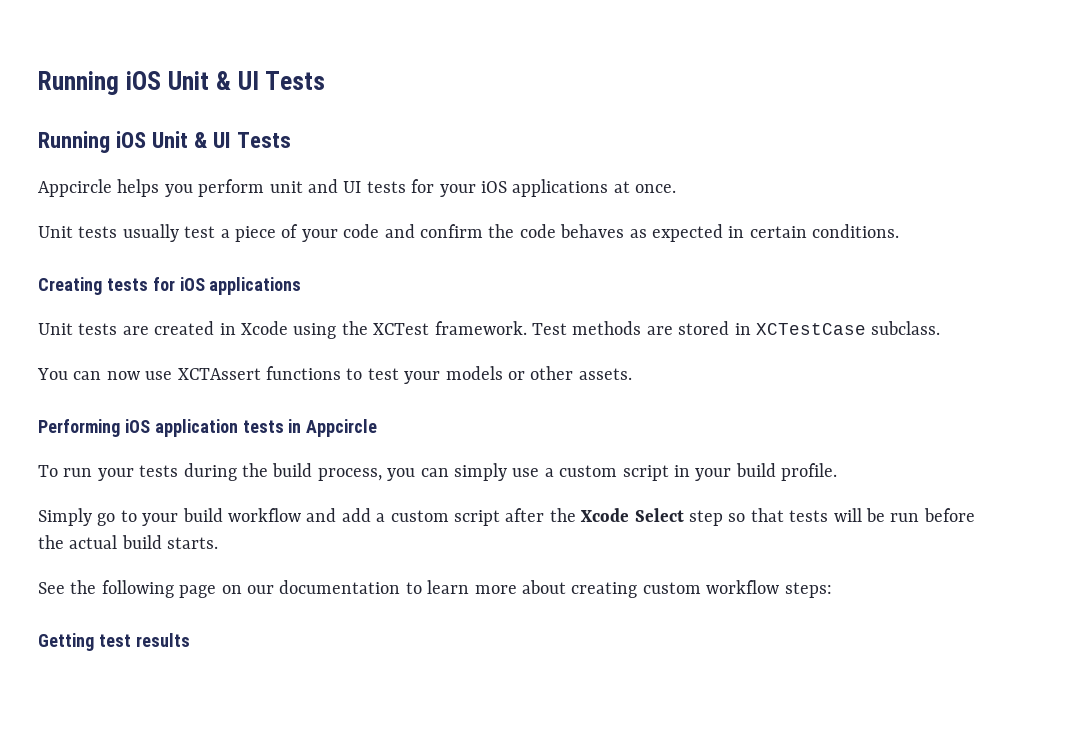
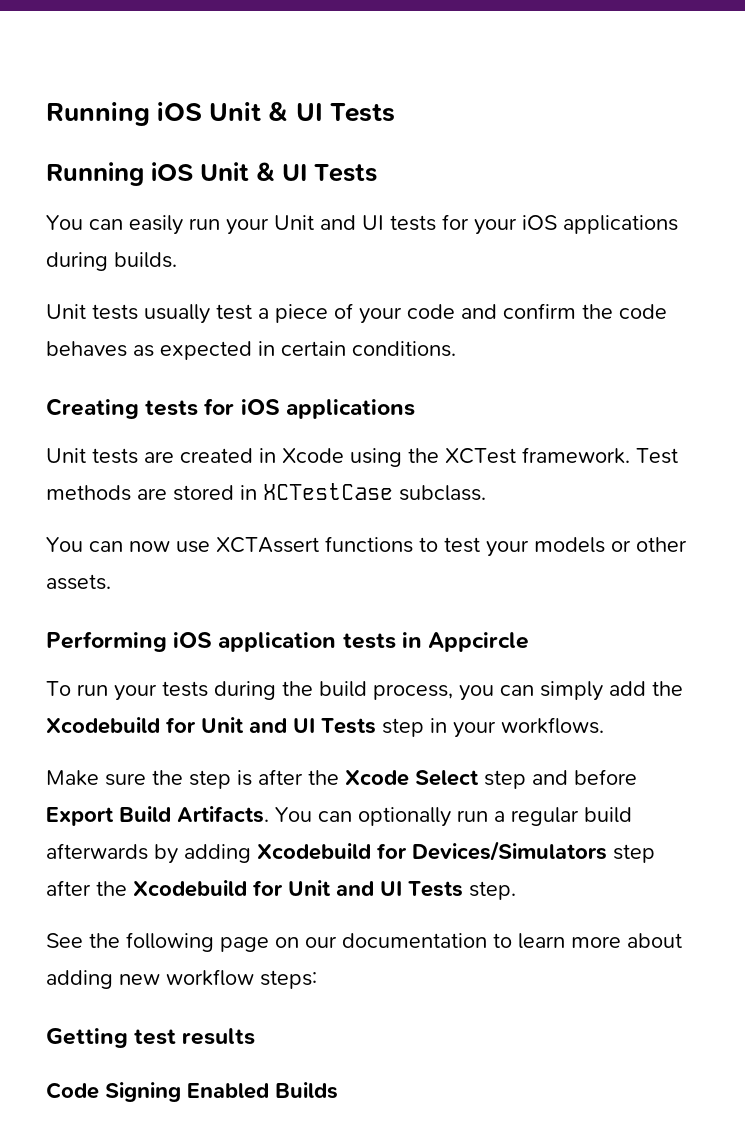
- Appcircle helps you perform unit and UI tests for your iOS applications at once.
+ You can easily run your Unit and UI tests for your iOS applications during builds.
- To run your tests during the build process, you can simply use a custom script in your build profile.
- Simply go to your build workflow and add a custom script after the Xcode Select step so that tests will be run before the actual build starts.
+ To run your tests during the build process, you can simply add the Xcodebuild for Unit and UI Tests step in your workflows.
+ Make sure the step is after the Xcode Select step and before Export Build Artifacts. You can optionally run a regular build afterwards by adding Xcodebuild for Devices/Simulators step after the Xcodebuild for Unit and UI Tests step.
- See the following page on our documentation to learn more about creating custom workflow steps:
+ See the following page on our documentation to learn more about adding new workflow steps:
+ Code Signing Enabled Builds

